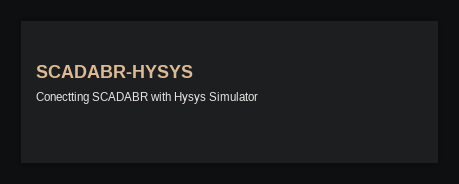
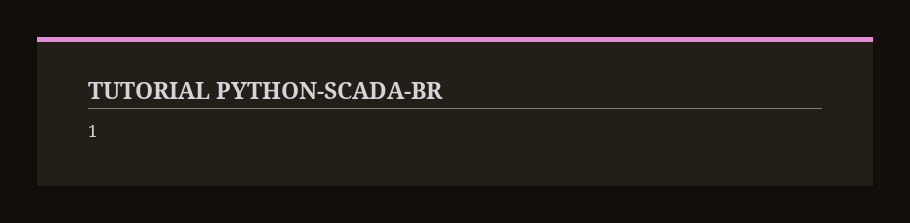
- SCADABR-HYSYS
- Conectting SCADABR with Hysys Simulator
+ TUTORIAL PYTHON-SCADA-BR
+ 1

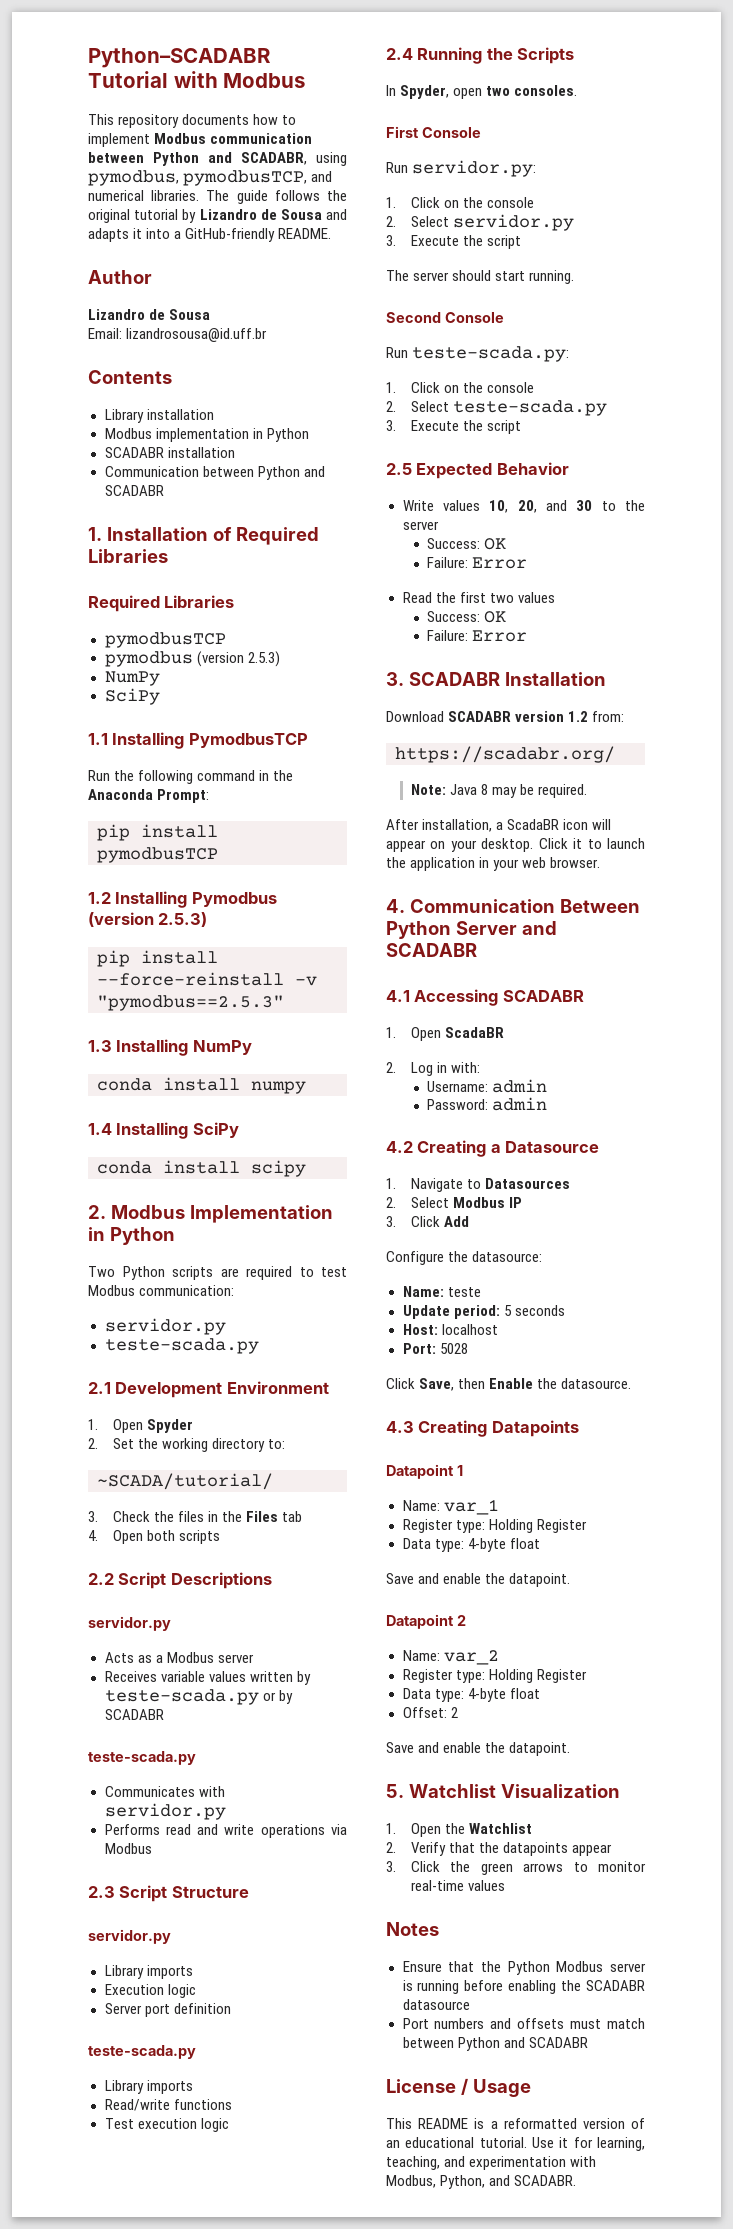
- TUTORIAL PYTHON-SCADA-BR
- 1
+ Python–SCADABR Tutorial with Modbus
+ This repository documents how to implement Modbus communication between Python and SCADABR, using pymodbus, pymodbusTCP, and numerical libraries. The guide follows the original tutorial by Lizandro de Sousa and adapts it into a GitHub-friendly README.
+ Author
+ Lizandro de Sousa
+ Email: lizandrosousa@id.uff.br
+ Contents
+ Library installation
+ Modbus implementation in Python
+ SCADABR installation
+ Communication between Python and SCADABR
+ 1. Installation of Required Libraries
+ Required Libraries
+ pymodbusTCP
+ pymodbus (version 2.5.3)
+ NumPy
+ SciPy
+ 1.1 Installing PymodbusTCP
+ Run the following command in the Anaconda Prompt:
+ pip install pymodbusTCP
+ 1.2 Installing Pymodbus (version 2.5.3)
+ pip install --force-reinstall -v "pymodbus==2.5.3"
+ 1.3 Installing NumPy
+ conda install numpy
+ 1.4 Installing SciPy
+ conda install scipy
+ 2. Modbus Implementation in Python
+ Two Python scripts are required to test Modbus communication:
+ servidor.py
+ teste-scada.py
+ 2.1 Development Environment
+ 1. Open Spyder
+ 2. Set the working directory to:
+ ~SCADA/tutorial/
+ 3. Check the files in the Files tab
+ 4. Open both scripts
+ 2.2 Script Descriptions
+ servidor.py
+ Acts as a Modbus server
+ Receives variable values written by teste-scada.py or by SCADABR
+ teste-scada.py
+ Communicates with servidor.py
+ Performs read and write operations via Modbus
+ 2.3 Script Structure
+ servidor.py
+ Library imports
+ Execution logic
+ Server port definition
+ teste-scada.py
+ Library imports
+ Read/write functions
+ Test execution logic
+ 2.4 Running the Scripts
+ In Spyder, open two consoles.
+ First Console
+ Run servidor.py:
+ 1. Click on the console
+ 2. Select servidor.py
+ 3. Execute the script
+ The server should start running.
+ Second Console
+ Run teste-scada.py:
+ 1. Click on the console
+ 2. Select teste-scada.py
+ 3. Execute the script
+ 2.5 Expected Behavior
+ Write values 10, 20, and 30 to the server
+ Success: OK
+ Failure: Error
+ Read the first two values
+ Success: OK
+ Failure: Error
+ 3. SCADABR Installation
+ Download SCADABR version 1.2 from:
+ https://scadabr.org/
+ Note: Java 8 may be required.
+ After installation, a ScadaBR icon will appear on your desktop. Click it to launch the application in your web browser.
+ 4. Communication Between Python Server and SCADABR
+ 4.1 Accessing SCADABR
+ 1. Open ScadaBR
+ 2. Log in with:
+ Username: admin
+ Password: admin
+ 4.2 Creating a Datasource
+ 1. Navigate to Datasources
+ 2. Select Modbus IP
+ 3. Click Add
+ Configure the datasource:
+ Name: teste
+ Update period: 5 seconds
+ Host: localhost
+ Port: 5028
+ Click Save, then Enable the datasource.
+ 4.3 Creating Datapoints
+ Datapoint 1
+ Name: var_1
+ Register type: Holding Register
+ Data type: 4-byte float
+ Save and enable the datapoint.
+ Datapoint 2
+ Name: var_2
+ Register type: Holding Register
+ Data type: 4-byte float
+ Offset: 2
+ Save and enable the datapoint.
+ 5. Watchlist Visualization
+ 1. Open the Watchlist
+ 2. Verify that the datapoints appear
+ 3. Click the green arrows to monitor real-time values
+ Notes
+ Ensure that the Python Modbus server is running before enabling the SCADABR datasource
+ Port numbers and offsets must match between Python and SCADABR
+ License / Usage
+ This README is a reformatted version of an educational tutorial. Use it for learning, teaching, and experimentation with Modbus, Python, and SCADABR.

